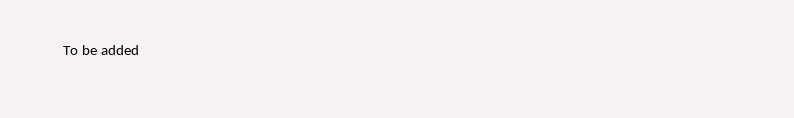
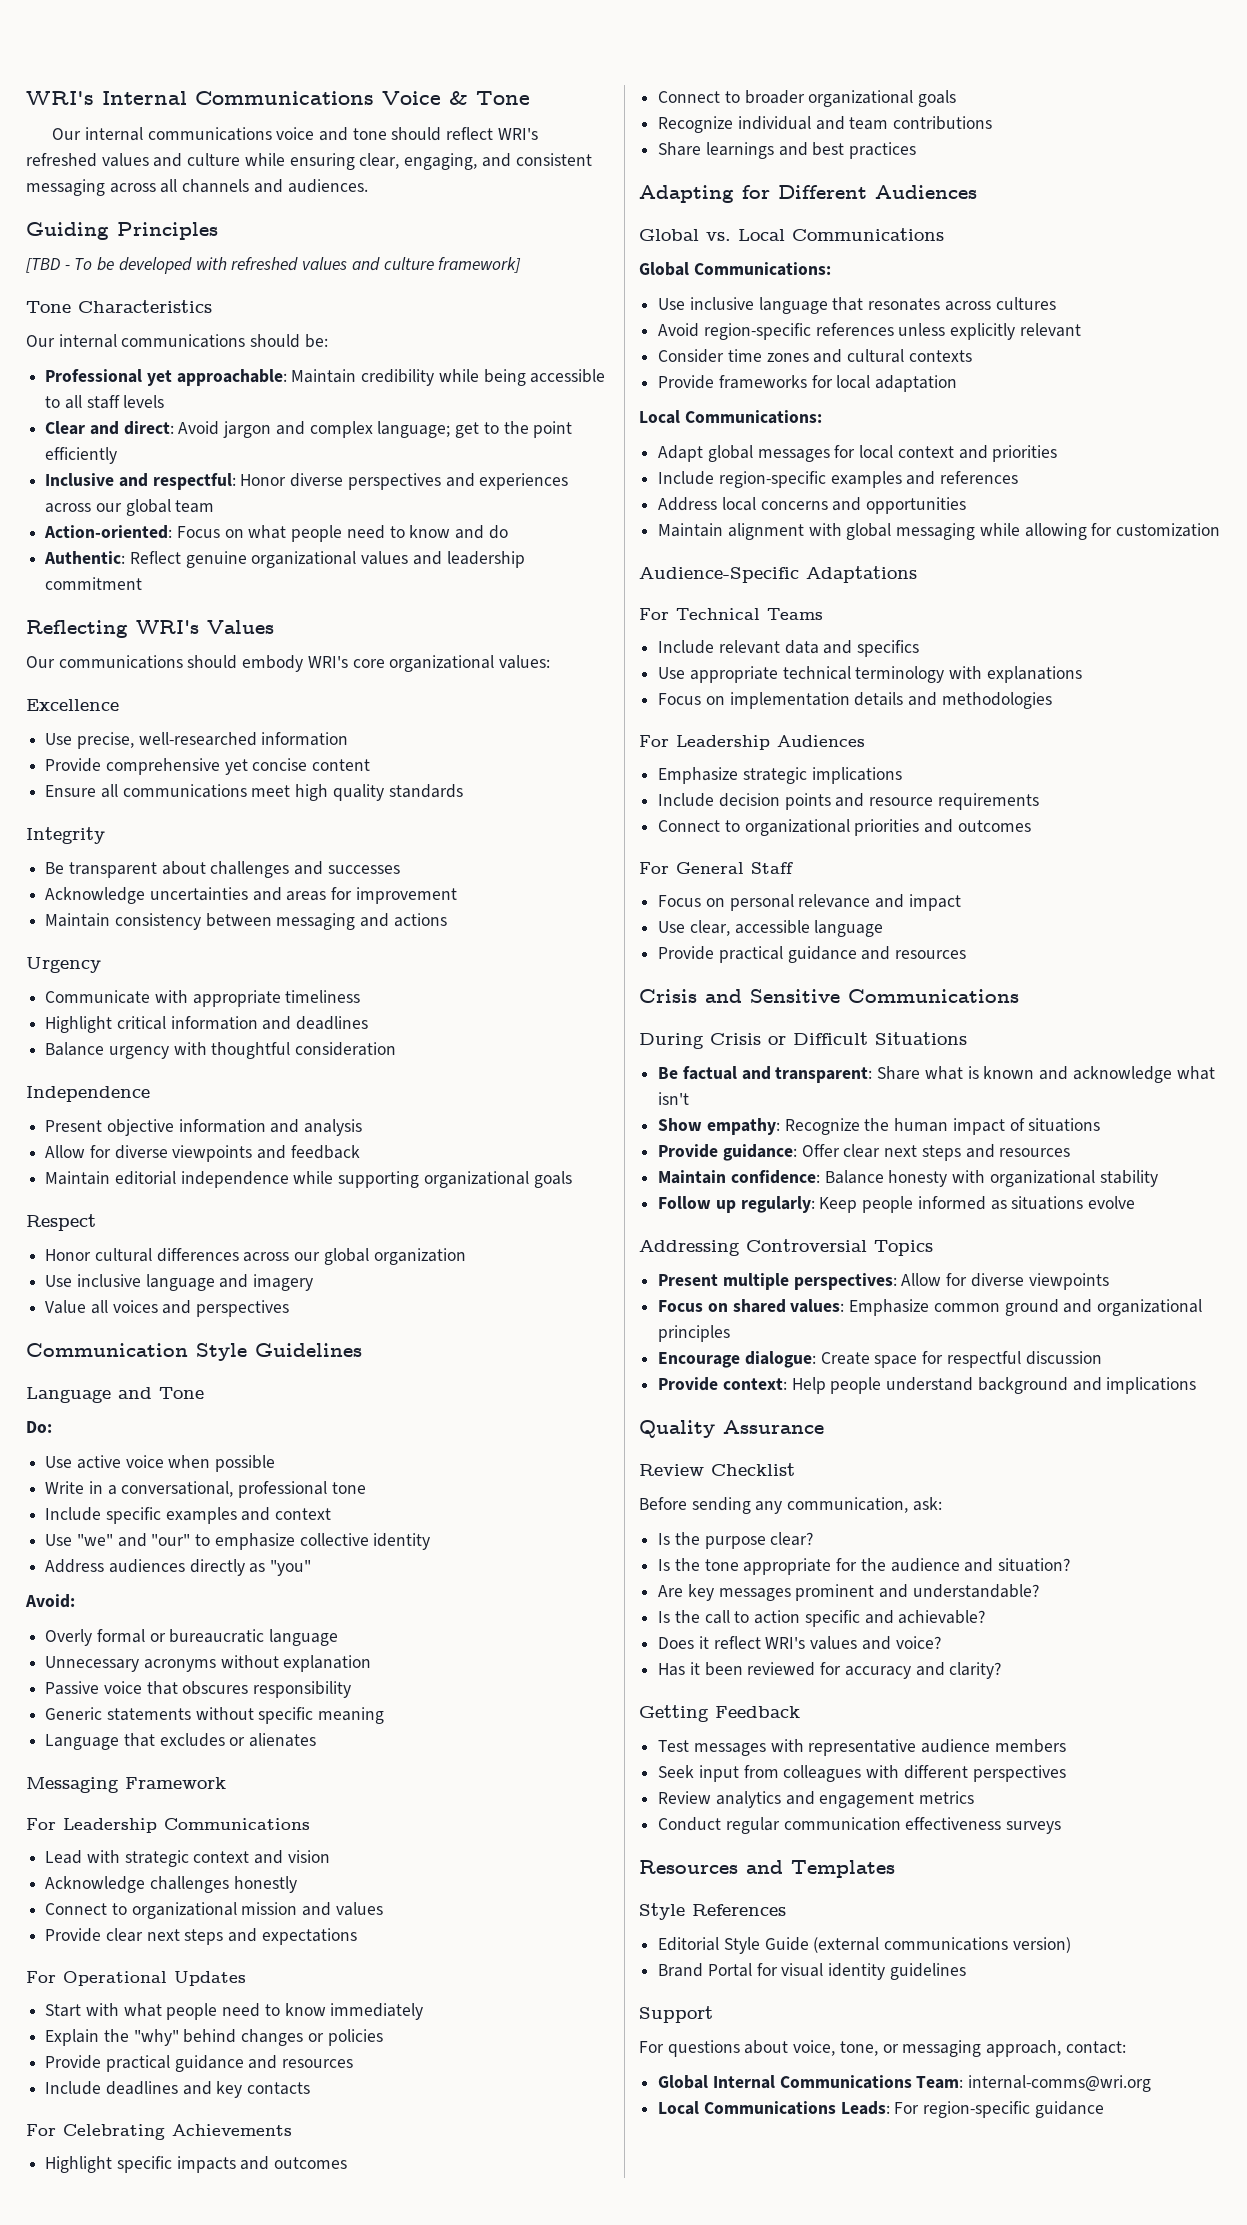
- To be added
+ WRI's Internal Communications Voice & Tone
+ Our internal communications voice and tone should reflect WRI's refreshed values and culture while ensuring clear, engaging, and consistent messaging across all channels and audiences.
+ Guiding Principles
+ [TBD - To be developed with refreshed values and culture framework]
+ Tone Characteristics
+ Our internal communications should be:
+ Professional yet approachable: Maintain credibility while being accessible to all staff levels
+ Clear and direct: Avoid jargon and complex language; get to the point efficiently
+ Inclusive and respectful: Honor diverse perspectives and experiences across our global team
+ Action-oriented: Focus on what people need to know and do
+ Authentic: Reflect genuine organizational values and leadership commitment
+ Reflecting WRI's Values
+ Our communications should embody WRI's core organizational values:
+ Excellence
+ Use precise, well-researched information
+ Provide comprehensive yet concise content
+ Ensure all communications meet high quality standards
+ Integrity
+ Be transparent about challenges and successes
+ Acknowledge uncertainties and areas for improvement
+ Maintain consistency between messaging and actions
+ Urgency
+ Communicate with appropriate timeliness
+ Highlight critical information and deadlines
+ Balance urgency with thoughtful consideration
+ Independence
+ Present objective information and analysis
+ Allow for diverse viewpoints and feedback
+ Maintain editorial independence while supporting organizational goals
+ Respect
+ Honor cultural differences across our global organization
+ Use inclusive language and imagery
+ Value all voices and perspectives
+ Communication Style Guidelines
+ Language and Tone
+ Do:
+ Use active voice when possible
+ Write in a conversational, professional tone
+ Include specific examples and context
+ Use "we" and "our" to emphasize collective identity
+ Address audiences directly as "you"
+ Avoid:
+ Overly formal or bureaucratic language
+ Unnecessary acronyms without explanation
+ Passive voice that obscures responsibility
+ Generic statements without specific meaning
+ Language that excludes or alienates
+ Messaging Framework
+ For Leadership Communications
+ Lead with strategic context and vision
+ Acknowledge challenges honestly
+ Connect to organizational mission and values
+ Provide clear next steps and expectations
+ For Operational Updates
+ Start with what people need to know immediately
+ Explain the "why" behind changes or policies
+ Provide practical guidance and resources
+ Include deadlines and key contacts
+ For Celebrating Achievements
+ Highlight specific impacts and outcomes
+ Connect to broader organizational goals
+ Recognize individual and team contributions
+ Share learnings and best practices
+ Adapting for Different Audiences
+ Global vs. Local Communications
+ Global Communications:
+ Use inclusive language that resonates across cultures
+ Avoid region-specific references unless explicitly relevant
+ Consider time zones and cultural contexts
+ Provide frameworks for local adaptation
+ Local Communications:
+ Adapt global messages for local context and priorities
+ Include region-specific examples and references
+ Address local concerns and opportunities
+ Maintain alignment with global messaging while allowing for customization
+ Audience-Specific Adaptations
+ For Technical Teams
+ Include relevant data and specifics
+ Use appropriate technical terminology with explanations
+ Focus on implementation details and methodologies
+ For Leadership Audiences
+ Emphasize strategic implications
+ Include decision points and resource requirements
+ Connect to organizational priorities and outcomes
+ For General Staff
+ Focus on personal relevance and impact
+ Use clear, accessible language
+ Provide practical guidance and resources
+ Crisis and Sensitive Communications
+ During Crisis or Difficult Situations
+ Be factual and transparent: Share what is known and acknowledge what isn't
+ Show empathy: Recognize the human impact of situations
+ Provide guidance: Offer clear next steps and resources
+ Maintain confidence: Balance honesty with organizational stability
+ Follow up regularly: Keep people informed as situations evolve
+ Addressing Controversial Topics
+ Present multiple perspectives: Allow for diverse viewpoints
+ Focus on shared values: Emphasize common ground and organizational principles
+ Encourage dialogue: Create space for respectful discussion
+ Provide context: Help people understand background and implications
+ Quality Assurance
+ Review Checklist
+ Before sending any communication, ask:
+ Is the purpose clear?
+ Is the tone appropriate for the audience and situation?
+ Are key messages prominent and understandable?
+ Is the call to action specific and achievable?
+ Does it reflect WRI's values and voice?
+ Has it been reviewed for accuracy and clarity?
+ Getting Feedback
+ Test messages with representative audience members
+ Seek input from colleagues with different perspectives
+ Review analytics and engagement metrics
+ Conduct regular communication effectiveness surveys
+ Resources and Templates
+ Style References
+ Editorial Style Guide (external communications version)
+ Brand Portal for visual identity guidelines
+ Support
+ For questions about voice, tone, or messaging approach, contact:
+ Global Internal Communications Team: internal-comms@wri.org
+ Local Communications Leads: For region-specific guidance

